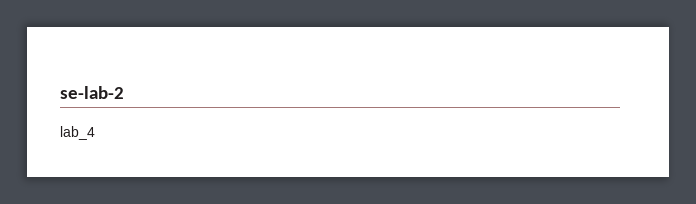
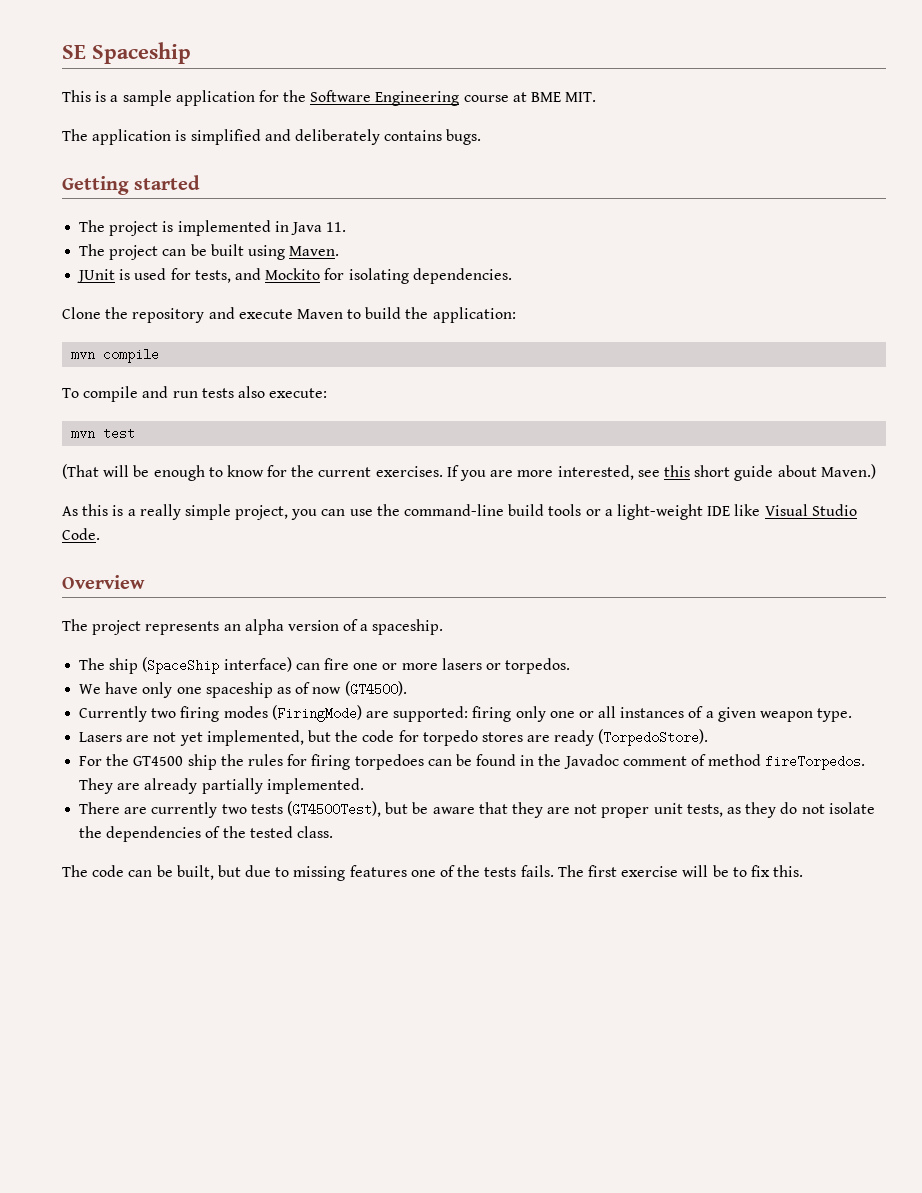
- se-lab-2
- lab_4
+ SE Spaceship
+ This is a sample application for the Software Engineering course at BME MIT.
+ The application is simplified and deliberately contains bugs.
+ Getting started
+ The project is implemented in Java 11.
+ The project can be built using Maven.
+ JUnit is used for tests, and Mockito for isolating dependencies.
+ Clone the repository and execute Maven to build the application:
+ mvn compile
+ To compile and run tests also execute:
+ mvn test
+ (That will be enough to know for the current exercises. If you are more interested, see this short guide about Maven.)
+ As this is a really simple project, you can use the command-line build tools or a light-weight IDE like Visual Studio Code.
+ Overview
+ The project represents an alpha version of a spaceship.
+ The ship (SpaceShip interface) can fire one or more lasers or torpedos.
+ We have only one spaceship as of now (GT4500).
+ Currently two firing modes (FiringMode) are supported: firing only one or all instances of a given weapon type.
+ Lasers are not yet implemented, but the code for torpedo stores are ready (TorpedoStore).
+ For the GT4500 ship the rules for firing torpedoes can be found in the Javadoc comment of method fireTorpedos. They are already partially implemented.
+ There are currently two tests (GT4500Test), but be aware that they are not proper unit tests, as they do not isolate the dependencies of the tested class.
+ The code can be built, but due to missing features one of the tests fails. The first exercise will be to fix this.

